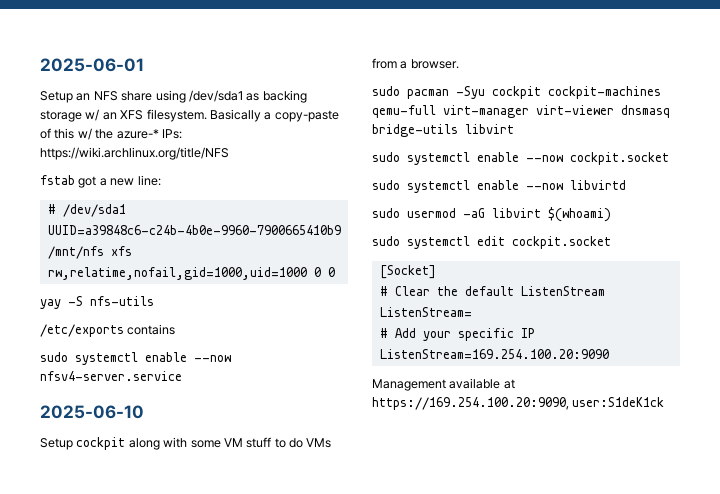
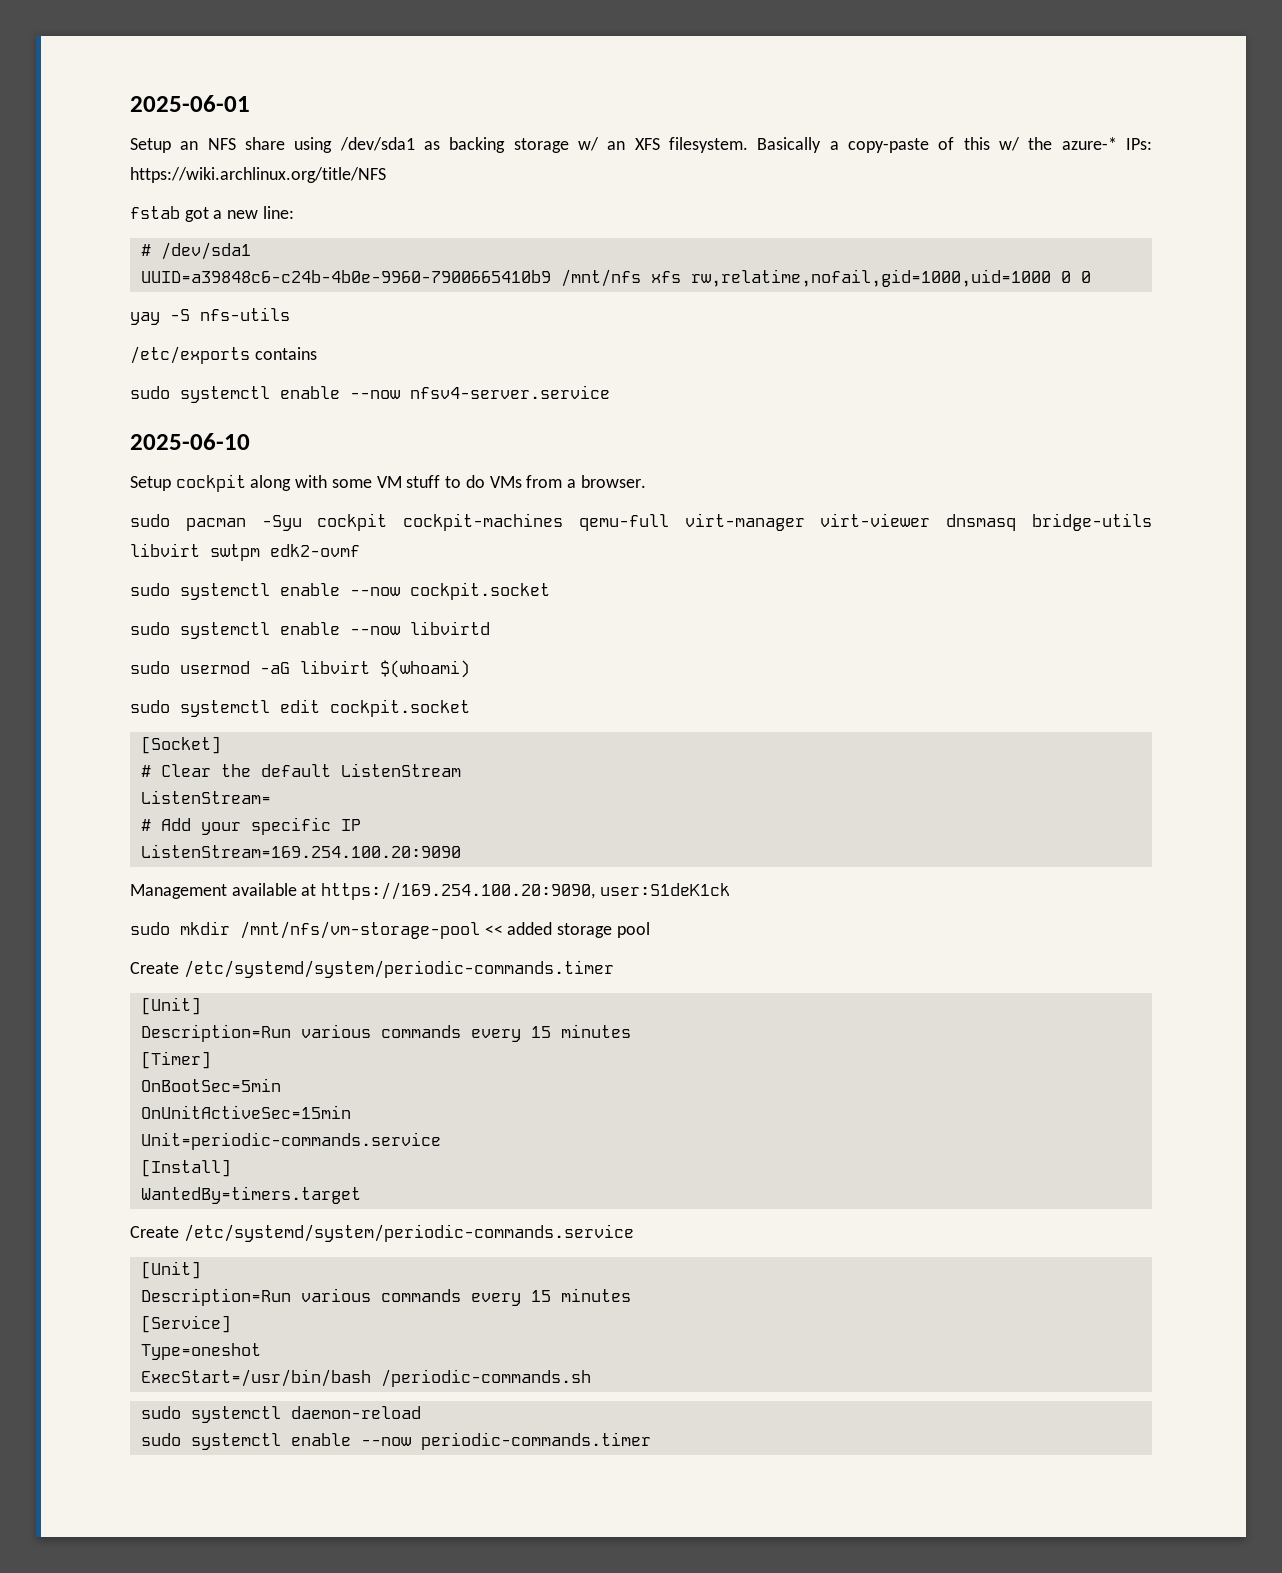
- sudo pacman -Syu cockpit cockpit-machines qemu-full virt-manager virt-viewer dnsmasq bridge-utils libvirt
+ sudo pacman -Syu cockpit cockpit-machines qemu-full virt-manager virt-viewer dnsmasq bridge-utils libvirt swtpm edk2-ovmf
+ sudo mkdir /mnt/nfs/vm-storage-pool << added storage pool
+ Create /etc/systemd/system/periodic-commands.timer
+ [Unit]
+ Description=Run various commands every 15 minutes
+ [Timer]
+ OnBootSec=5min
+ OnUnitActiveSec=15min
+ Unit=periodic-commands.service
+ [Install]
+ WantedBy=timers.target
+ Create /etc/systemd/system/periodic-commands.service
+ [Unit]
+ Description=Run various commands every 15 minutes
+ [Service]
+ Type=oneshot
+ ExecStart=/usr/bin/bash /periodic-commands.sh
+ sudo systemctl daemon-reload
+ sudo systemctl enable --now periodic-commands.timer

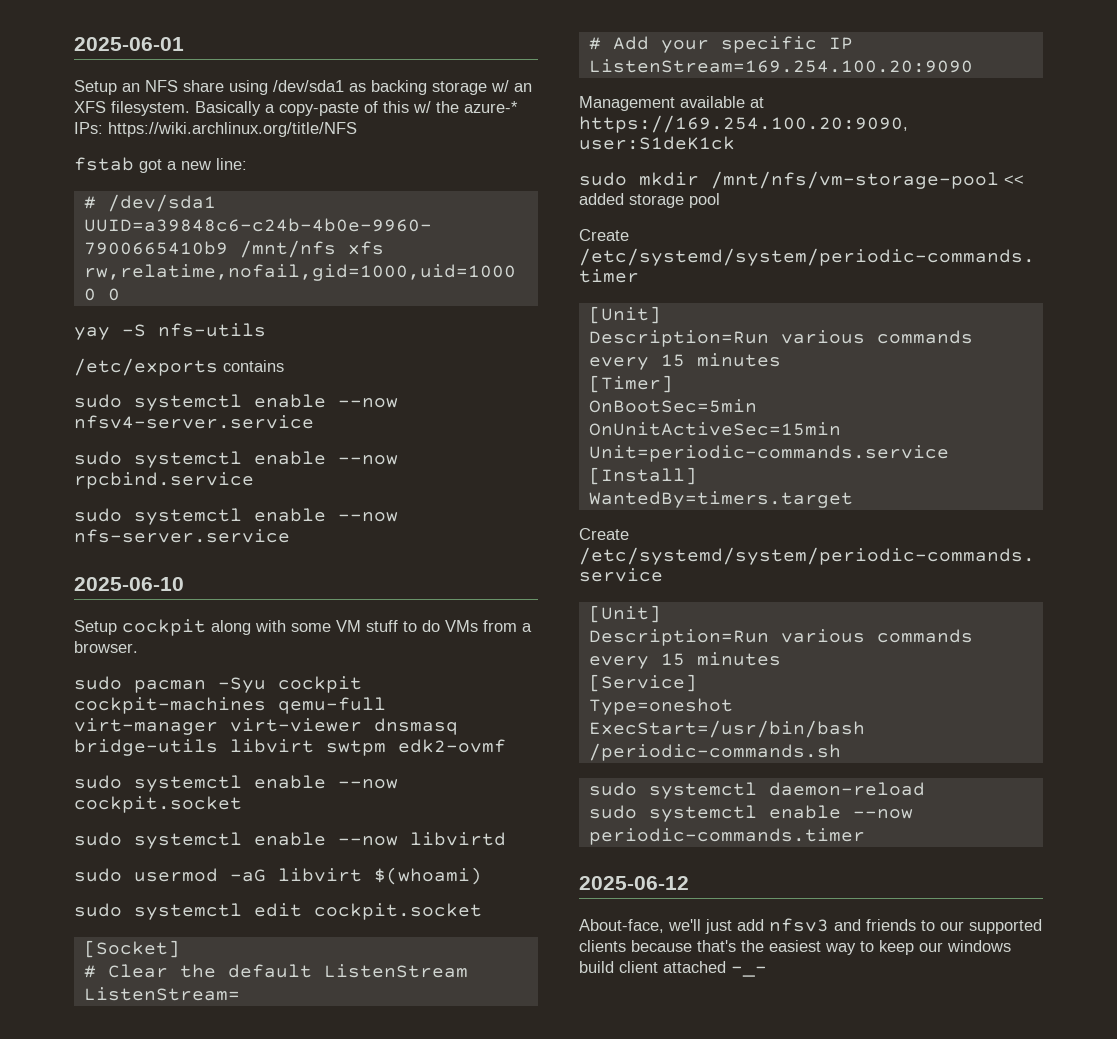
+ sudo systemctl enable --now rpcbind.service
+ sudo systemctl enable --now nfs-server.service
+ 2025-06-12
+ About-face, we'll just add nfsv3 and friends to our supported clients because that's the easiest way to keep our windows build client attached -_-

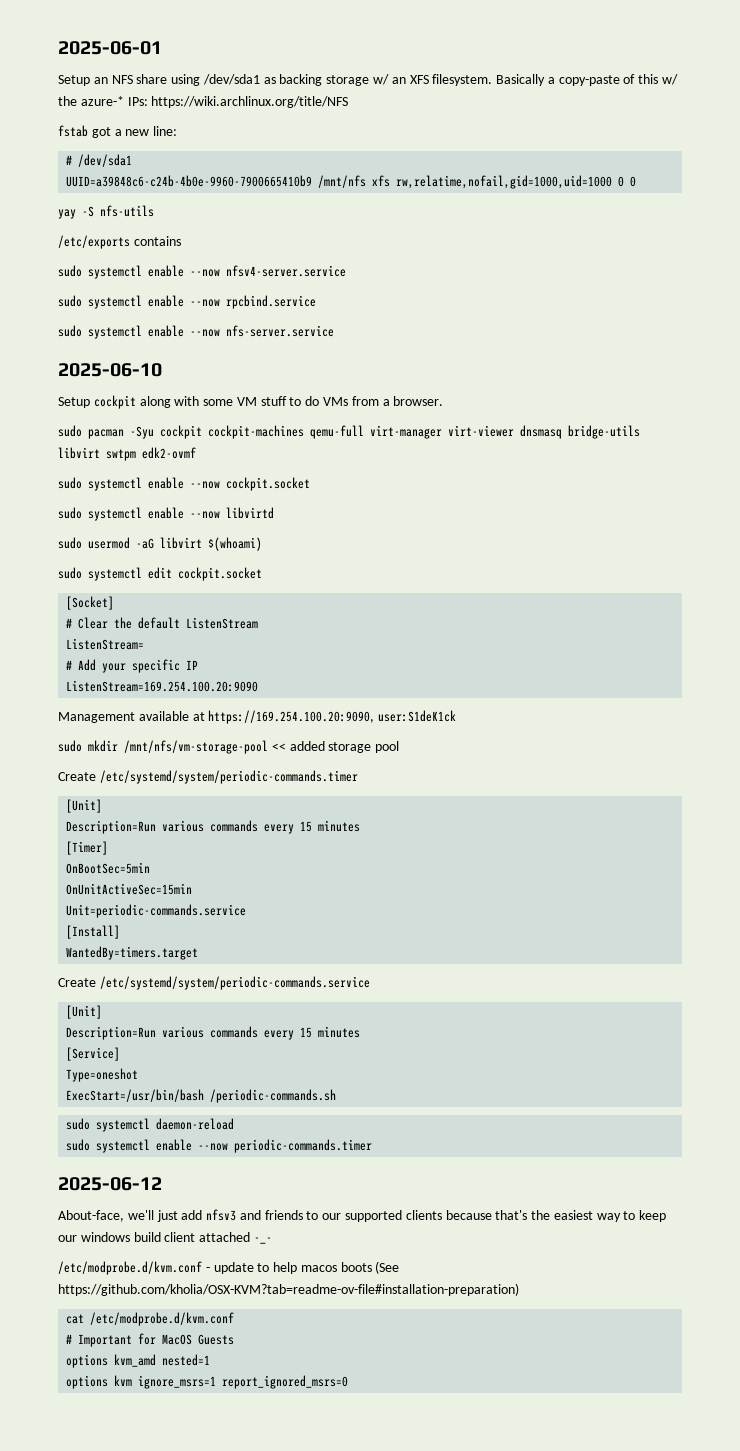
+ /etc/modprobe.d/kvm.conf - update to help macos boots (See https://github.com/kholia/OSX-KVM?tab=readme-ov-file#installation-preparation)
+ cat /etc/modprobe.d/kvm.conf
+ # Important for MacOS Guests
+ options kvm_amd nested=1
+ options kvm ignore_msrs=1 report_ignored_msrs=0

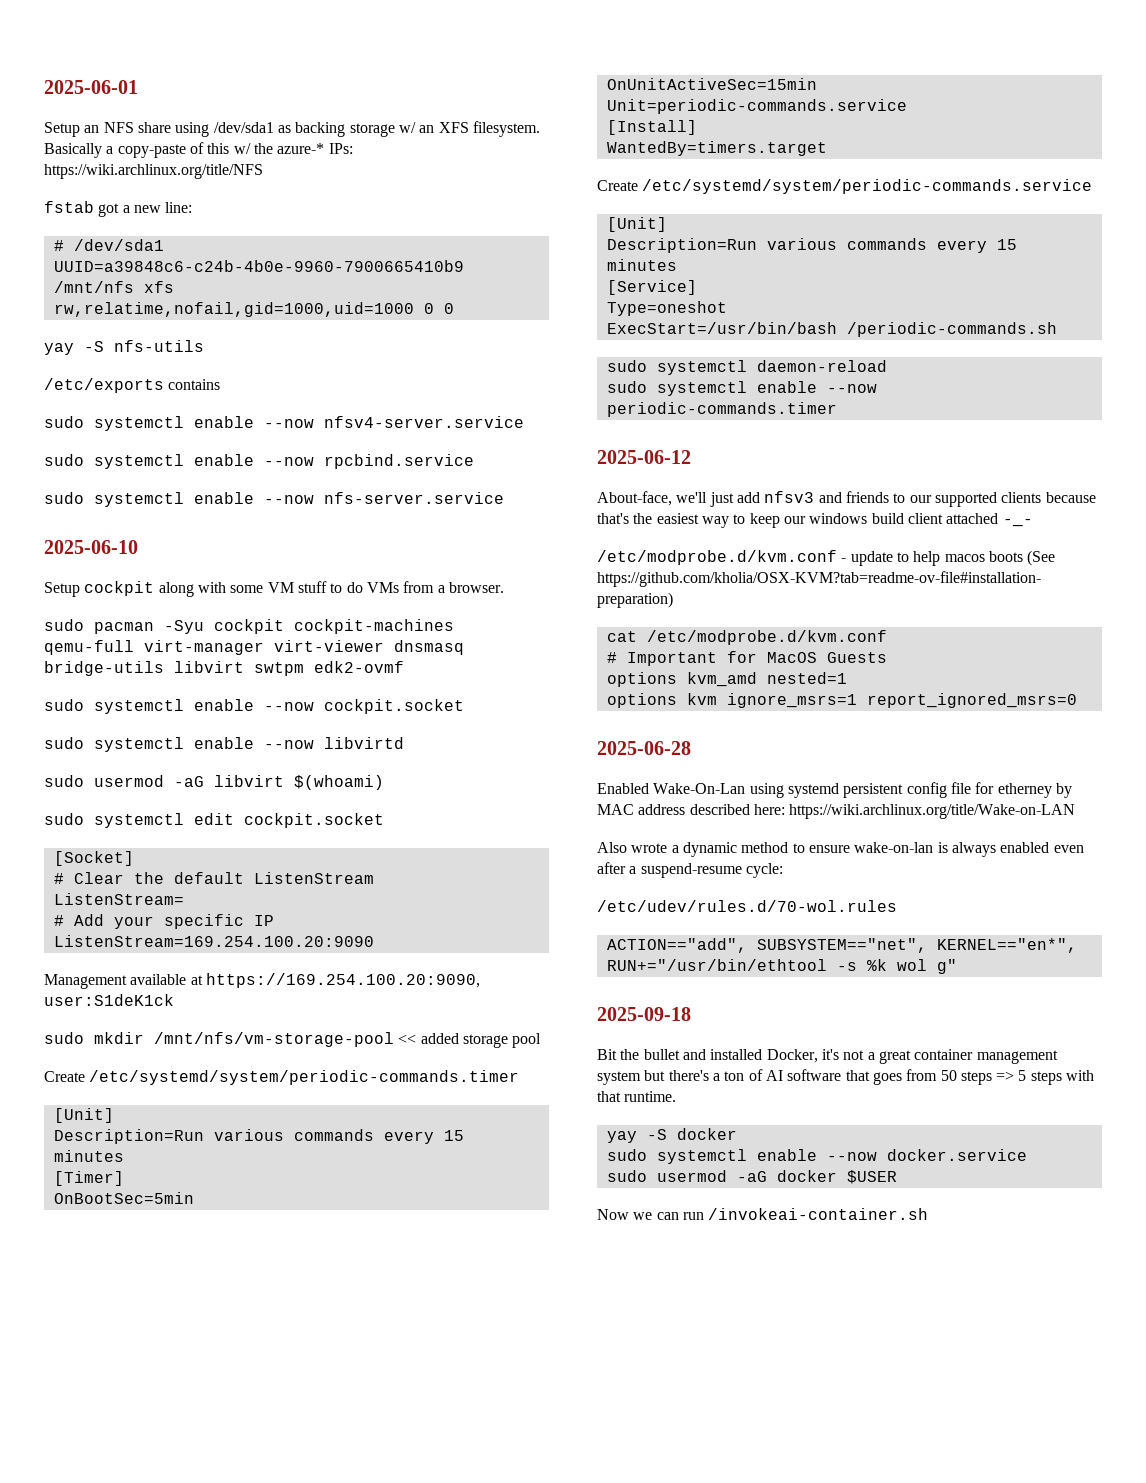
+ 2025-06-28
+ Enabled Wake-On-Lan using systemd persistent config file for etherney by MAC address described here: https://wiki.archlinux.org/title/Wake-on-LAN
+ Also wrote a dynamic method to ensure wake-on-lan is always enabled even after a suspend-resume cycle:
+ /etc/udev/rules.d/70-wol.rules
+ ACTION=="add", SUBSYSTEM=="net", KERNEL=="en*", RUN+="/usr/bin/ethtool -s %k wol g"
+ 2025-09-18
+ Bit the bullet and installed Docker, it's not a great container management system but there's a ton of AI software that goes from 50 steps => 5 steps with that runtime.
+ yay -S docker
+ sudo systemctl enable --now docker.service
+ sudo usermod -aG docker $USER
+ Now we can run /invokeai-container.sh

